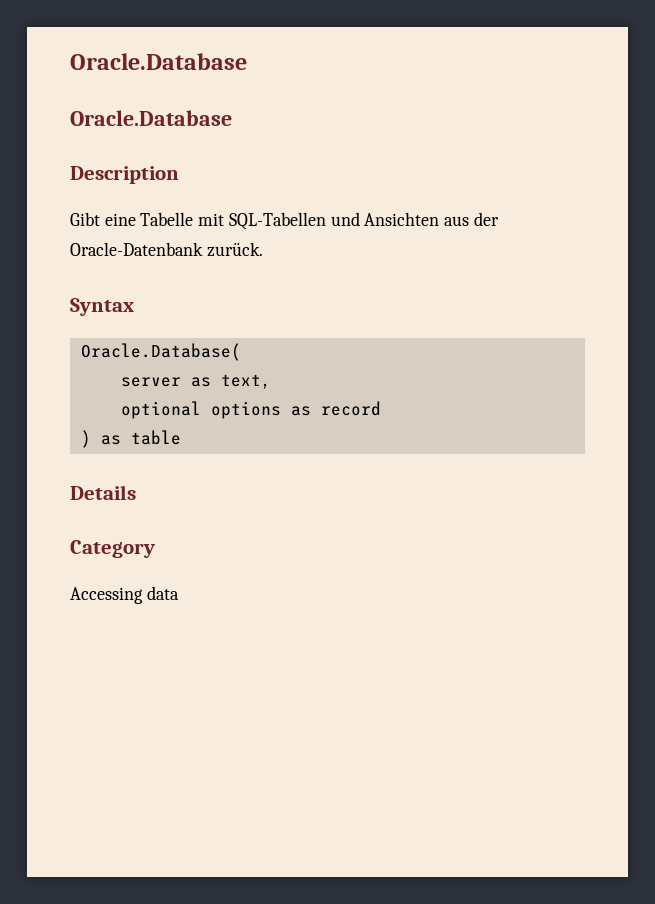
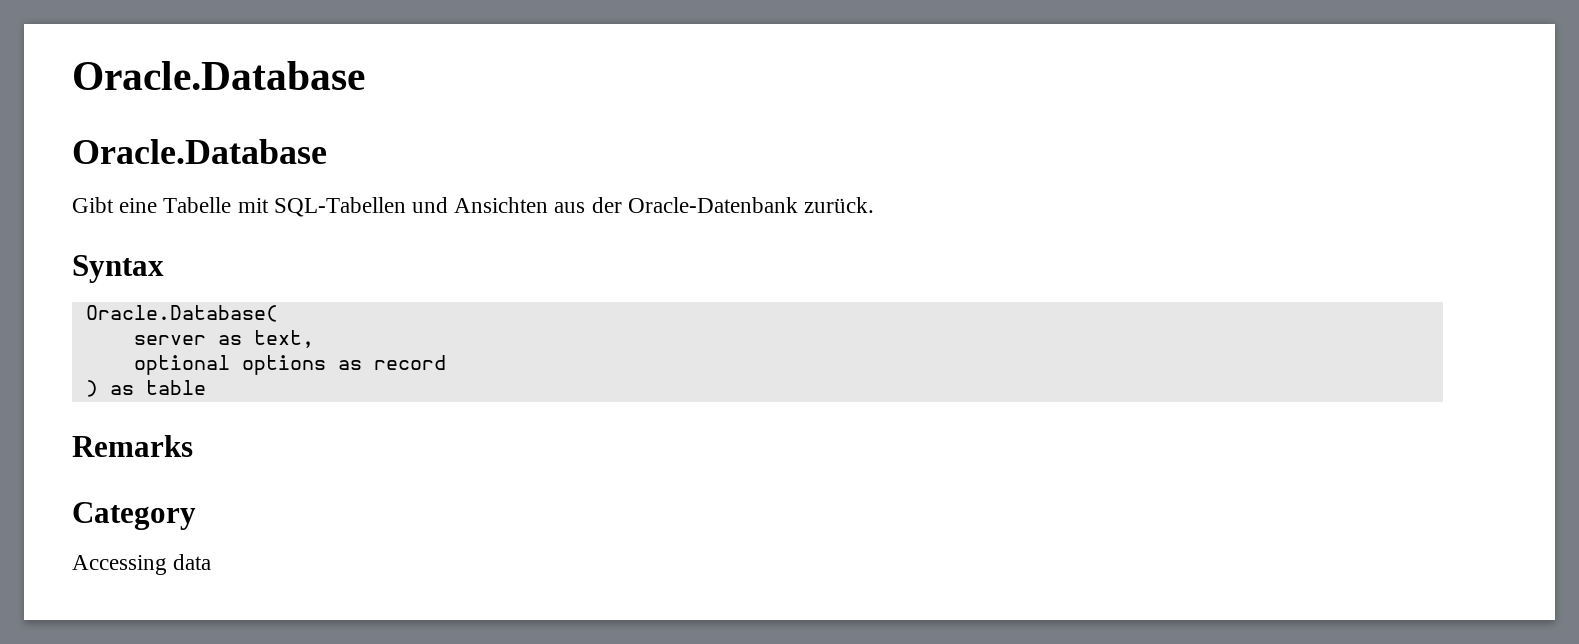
- Description
- Details
+ Remarks

